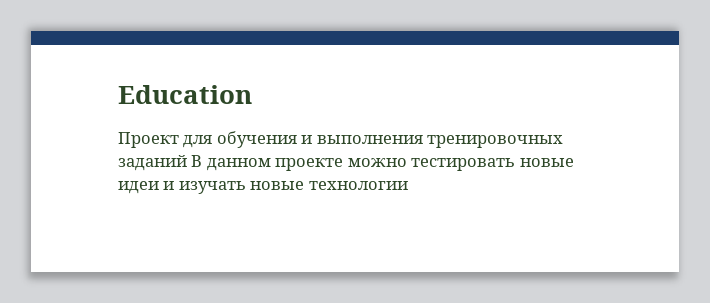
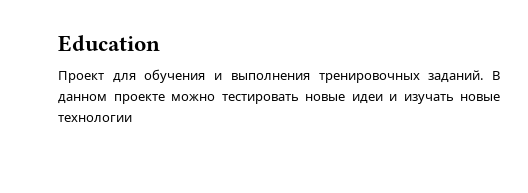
- Проект для обучения и выполнения тренировочных заданий В данном проекте можно тестировать новые идеи и изучать новые технологии
+ Проект для обучения и выполнения тренировочных заданий. В данном проекте можно тестировать новые идеи и изучать новые технологии

